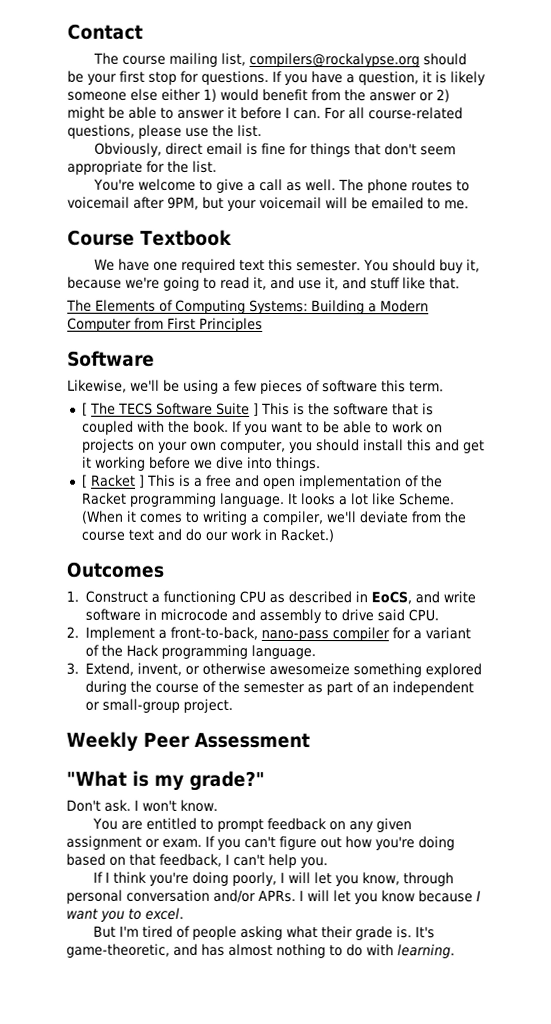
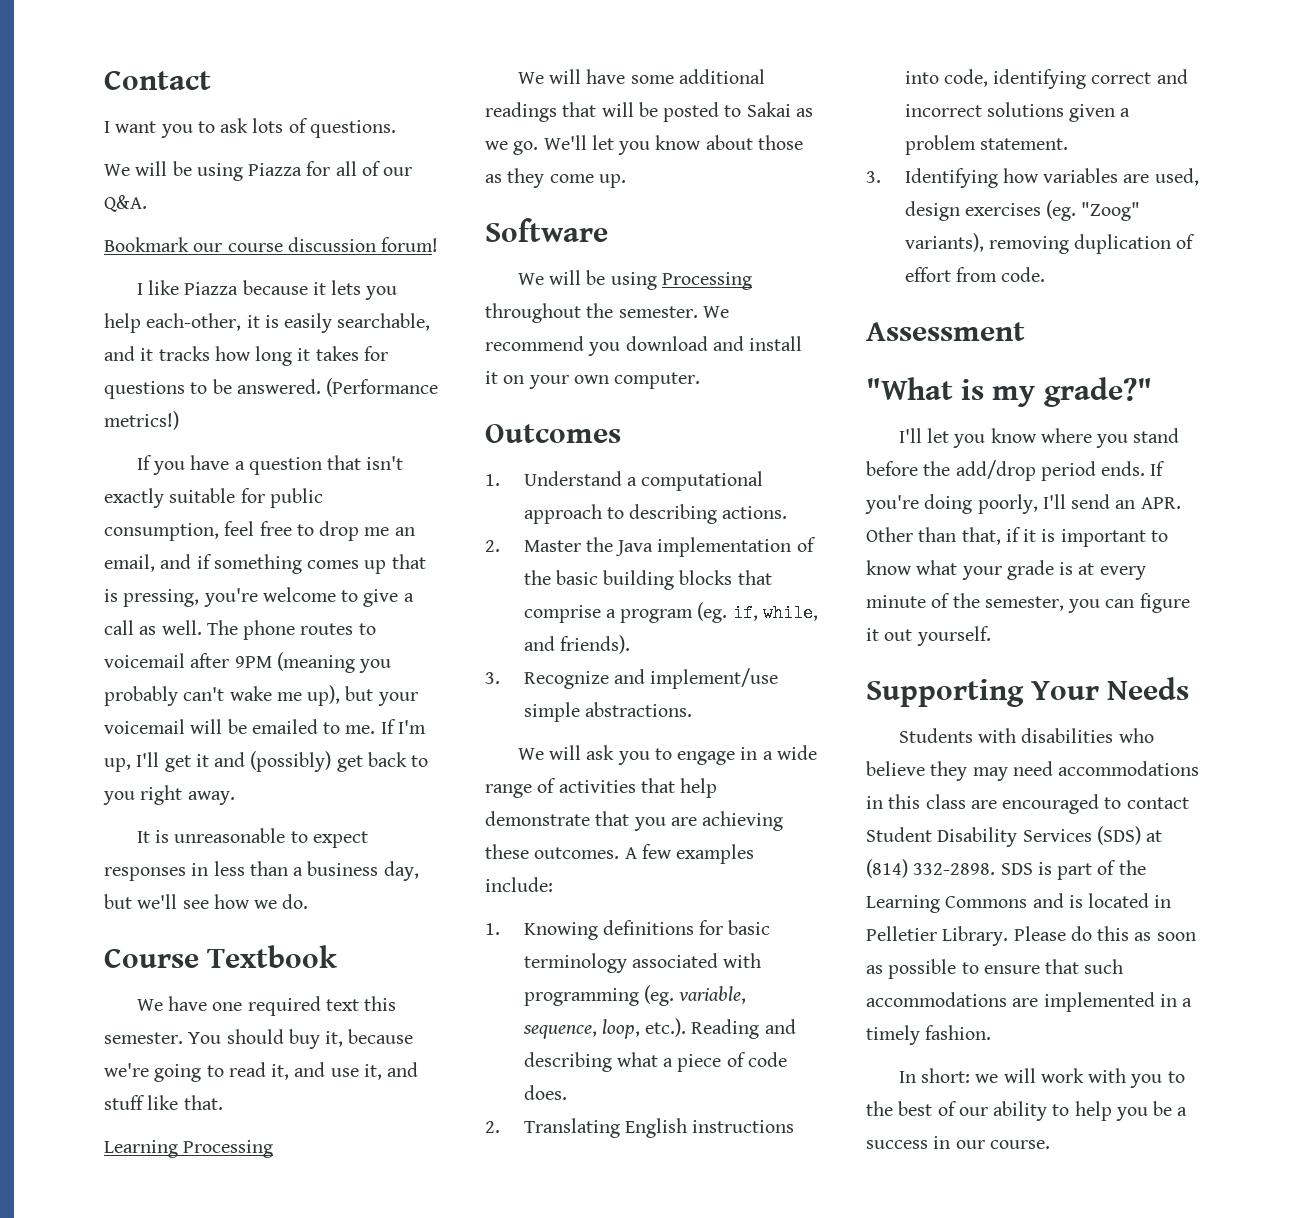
- The course mailing list, compilers@rockalypse.org should be your first stop for questions. If you have a question, it is likely someone else either 1) would benefit from the answer or 2) might be able to answer it before I can. For all course-related questions, please use the list.
- Obviously, direct email is fine for things that don't seem appropriate for the list.
- You're welcome to give a call as well.
+ I want you to ask lots of questions.
+ We will be using Piazza for all of our Q&A.
+ Bookmark our course discussion forum!
+ I like Piazza because it lets you help each-other, it is easily searchable, and it tracks how long it takes for questions to be answered. (Performance metrics!)
+ If you have a question that isn't exactly suitable for public consumption, feel free to drop me an email, and if something comes up that is pressing, you're welcome to give a call as well.
- The phone routes to voicemail after 9PM, but your voicemail will be emailed to me.
+ The phone routes to voicemail after 9PM (meaning you probably can't wake me up), but your voicemail will be emailed to me. If I'm up, I'll get it and (possibly) get back to you right away.
+ It is unreasonable to expect responses in less than a business day, but we'll see how we do.
- The Elements of Computing Systems: Building a Modern Computer from First Principles
+ Learning Processing
+ We will have some additional readings that will be posted to Sakai as we go. We'll let you know about those as they come up.
  Software
- Likewise, we'll be using a few pieces of software this term.
- [ The TECS Software Suite ] This is the software that is coupled with the book. If you want to be able to work on projects on your own computer, you should install this and get it working before we dive into things.
- [ Racket ] This is a free and open implementation of the Racket programming language. It looks a lot like Scheme. (When it comes to writing a compiler, we'll deviate from the course text and do our work in Racket.)
+ We will be using Processing throughout the semester. We recommend you download and install it on your own computer.
  Outcomes
- 1. Construct a functioning CPU as described in EoCS, and write software in microcode and assembly to drive said CPU.
- 2. Implement a front-to-back, nano-pass compiler for a variant of the Hack programming language.
- 3. Extend, invent, or otherwise awesomeize something explored during the course of the semester as part of an independent or small-group project.
- Weekly Peer Assessment
+ 1. Understand a computational approach to describing actions.
+ 2. Master the Java implementation of the basic building blocks that comprise a program (eg. if, while, and friends).
+ 3. Recognize and implement/use simple abstractions.
+ We will ask you to engage in a wide range of activities that help demonstrate that you are achieving these outcomes. A few examples include:
+ 1. Knowing definitions for basic terminology associated with programming (eg. variable, sequence, loop, etc.). Reading and describing what a piece of code does.
+ 2. Translating English instructions into code, identifying correct and incorrect solutions given a problem statement.
+ 3. Identifying how variables are used, design exercises (eg. "Zoog" variants), removing duplication of effort from code.
+ Assessment
- Don't ask. I won't know.
- You are entitled to prompt feedback on any given assignment or exam. If you can't figure out how you're doing based on that feedback, I can't help you.
- If I think you're doing poorly, I will let you know, through personal conversation and/or APRs. I will let you know because I want you to excel.
- But I'm tired of people asking what their grade is. It's game-theoretic, and has almost nothing to do with learning.
+ I'll let you know where you stand before the add/drop period ends. If you're doing poorly, I'll send an APR. Other than that, if it is important to know what your grade is at every minute of the semester, you can figure it out yourself.
+ Supporting Your Needs
+ Students with disabilities who believe they may need accommodations in this class are encouraged to contact Student Disability Services (SDS) at (814) 332-2898. SDS is part of the Learning Commons and is located in Pelletier Library. Please do this as soon as possible to ensure that such accommodations are implemented in a timely fashion.
+ In short: we will work with you to the best of our ability to help you be a success in our course.

